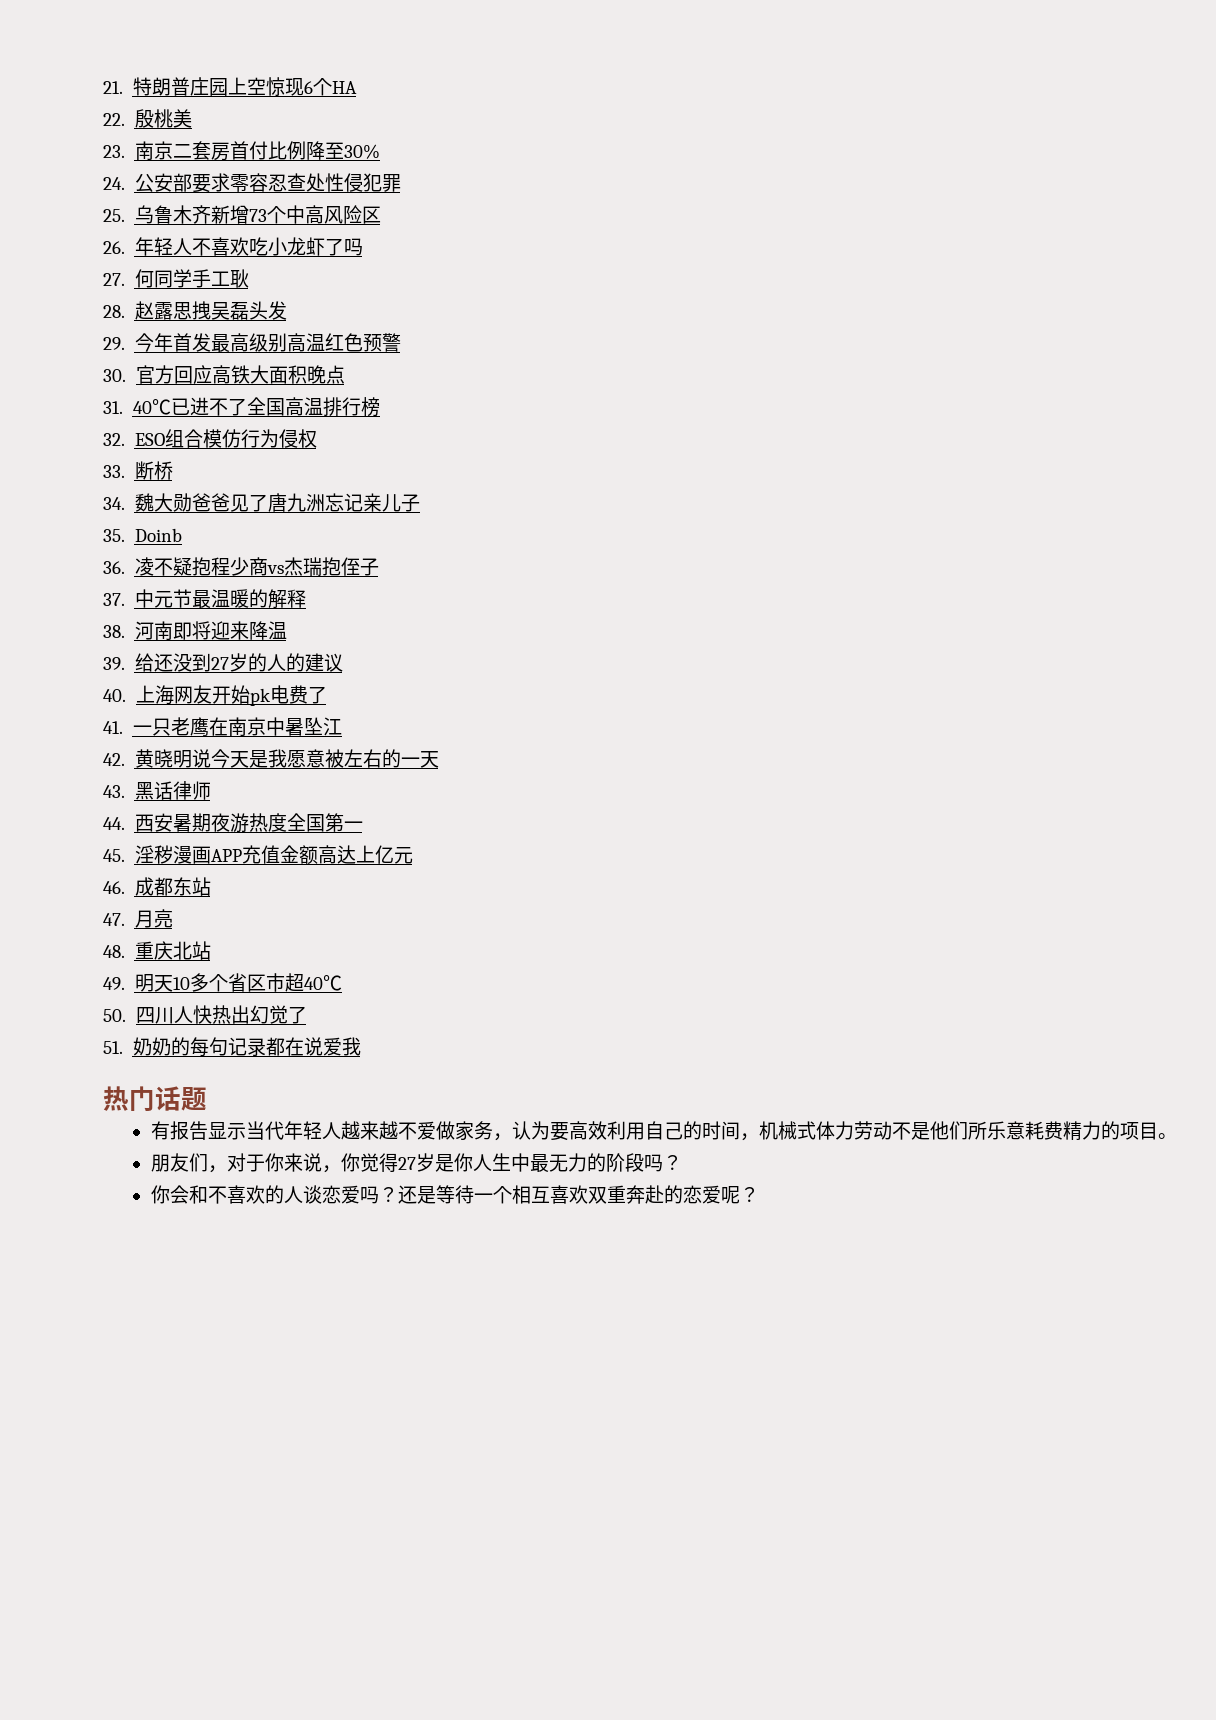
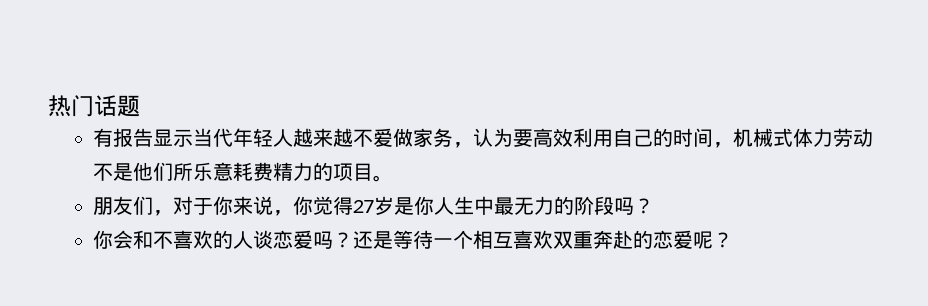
- 21.特朗普庄园上空惊现6个HA
- 22.殷桃美
- 23.南京二套房首付比例降至30%
- 24.公安部要求零容忍查处性侵犯罪
- 25.乌鲁木齐新增73个中高风险区
- 26.年轻人不喜欢吃小龙虾了吗
- 27.何同学手工耿
- 28.赵露思拽吴磊头发
- 29.今年首发最高级别高温红色预警
- 30.官方回应高铁大面积晚点
- 31. 40℃已进不了全国高温排行榜
- 32. ESO组合模仿行为侵权
- 33.断桥
- 34.魏大勋爸爸见了唐九洲忘记亲儿子
- 35. Doinb
- 36.凌不疑抱程少商vs杰瑞抱侄子
- 37.中元节最温暖的解释
- 38.河南即将迎来降温
- 39.给还没到27岁的人的建议
- 40.上海网友开始pk电费了
- 41.一只老鹰在南京中暑坠江
- 42.黄晓明说今天是我愿意被左右的一天
- 43.黑话律师
- 44.西安暑期夜游热度全国第一
- 45.淫秽漫画APP充值金额高达上亿元
- 46.成都东站
- 47.月亮
- 48.重庆北站
- 49.明天10多个省区市超40℃
- 50.四川人快热出幻觉了
- 51.奶奶的每句记录都在说爱我

